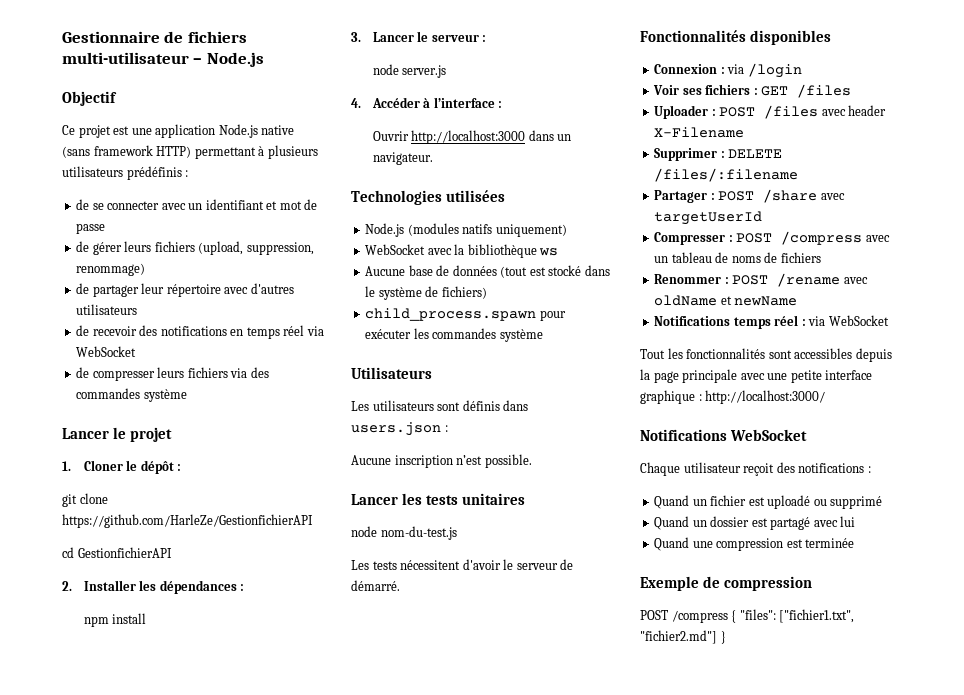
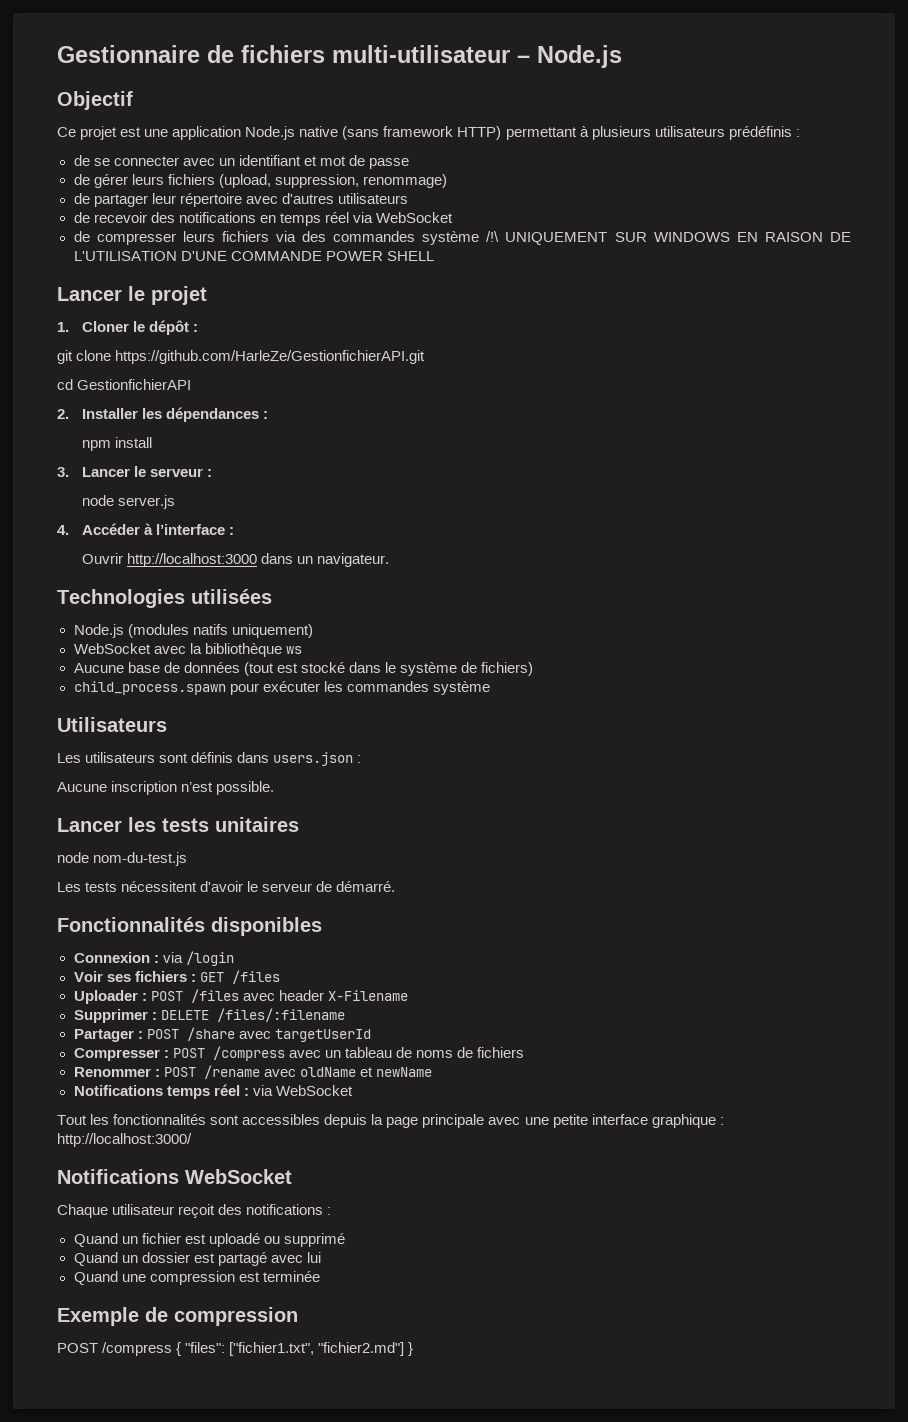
- de compresser leurs fichiers via des commandes système
+ de compresser leurs fichiers via des commandes système /!\ UNIQUEMENT SUR WINDOWS EN RAISON DE L'UTILISATION D'UNE COMMANDE POWER SHELL
- git clone https://github.com/HarleZe/GestionfichierAPI
+ git clone https://github.com/HarleZe/GestionfichierAPI.git

